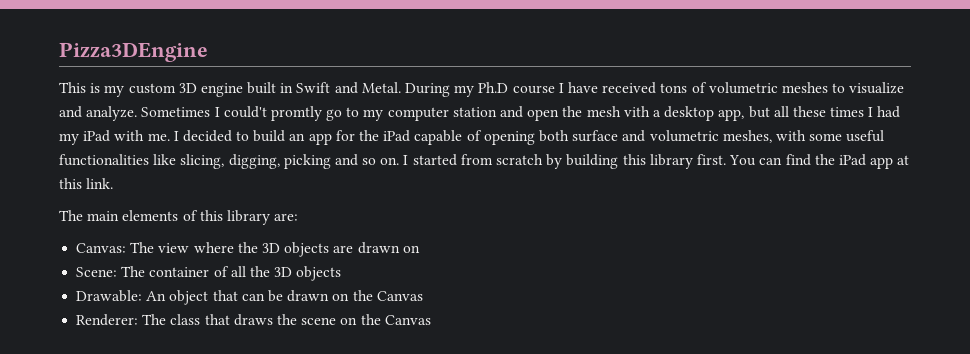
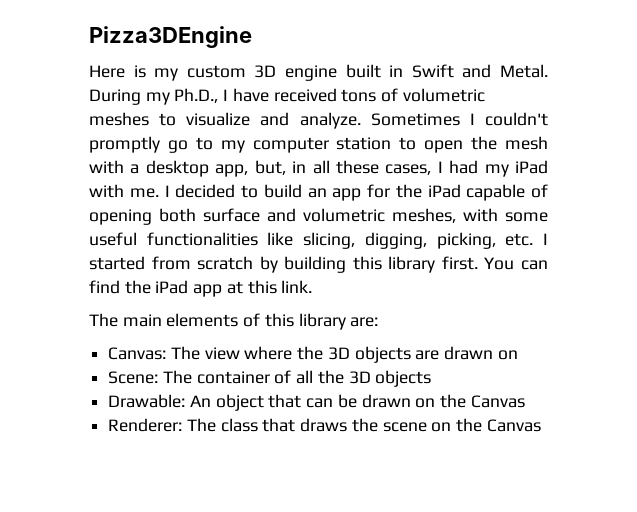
- This is my custom 3D engine built in Swift and Metal.
+ Here is my custom 3D engine built in Swift and Metal.
- During my Ph.D course I have received tons of volumetric meshes to visualize and analyze.
+ During my Ph.D., I have received tons of volumetric meshes to visualize and analyze.
- Sometimes I could't promtly go to my computer station and open the mesh vith a desktop app, but all these times I had my iPad with me.
+ Sometimes I couldn't promptly go to my computer station to open the mesh with a desktop app, but, in all these cases, I had my iPad with me.
- I decided to build an app for the iPad capable of opening both surface and volumetric meshes, with some useful functionalities like slicing, digging, picking and so on. I started from scratch by building this library first.
+ I decided to build an app for the iPad capable of opening both surface and volumetric meshes, with some useful functionalities like slicing, digging, picking, etc. I started from scratch by building this library first.

